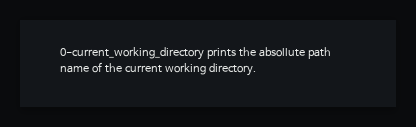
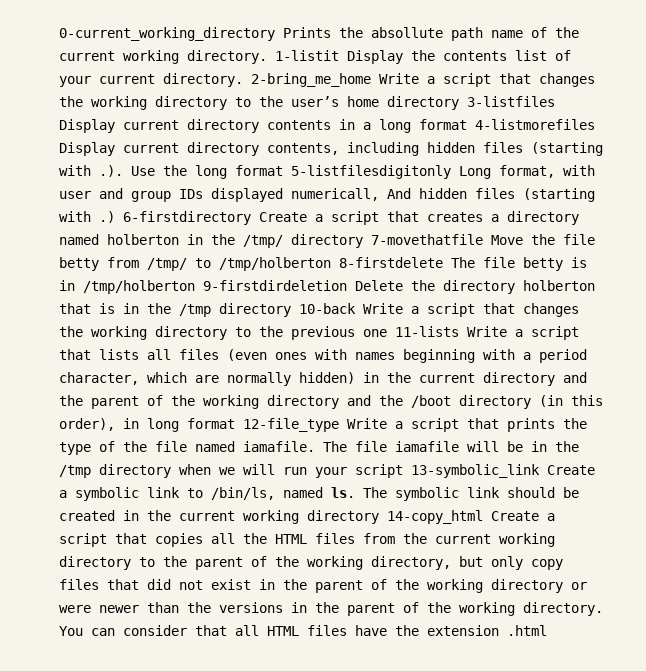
- 0-current_working_directory prints the absollute path name of the current working directory.
+ 0-current_working_directory Prints the absollute path name of the current working directory.
+ 1-listit Display the contents list of your current directory. 2-bring_me_home Write a script that changes the working directory to the user’s home directory 3-listfiles Display current directory contents in a long format 4-listmorefiles Display current directory contents, including hidden files (starting with .). Use the long format 5-listfilesdigitonly Long format, with user and group IDs displayed numericall, And hidden files (starting with .) 6-firstdirectory Create a script that creates a directory named holberton in the /tmp/ directory 7-movethatfile Move the file betty from /tmp/ to /tmp/holberton 8-firstdelete The file betty is in /tmp/holberton 9-firstdirdeletion Delete the directory holberton that is in the /tmp directory 10-back Write a script that changes the working directory to the previous one 11-lists Write a script that lists all files (even ones with names beginning with a period character, which are normally hidden) in the current directory and the parent of the working directory and the /boot directory (in this order), in long format 12-file_type Write a script that prints the type of the file named iamafile. The file iamafile will be in the /tmp directory when we will run your script 13-symbolic_link Create a symbolic link to /bin/ls, named ls. The symbolic link should be created in the current working directory 14-copy_html Create a script that copies all the HTML files from the current working directory to the parent of the working directory, but only copy files that did not exist in the parent of the working directory or were newer than the versions in the parent of the working directory. You can consider that all HTML files have the extension .html

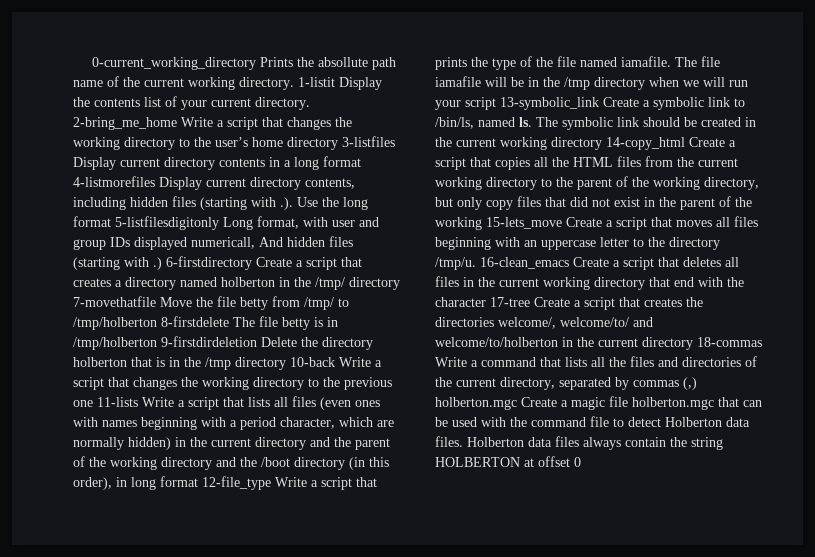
- The symbolic link should be created in the current working directory 14-copy_html Create a script that copies all the HTML files from the current working directory to the parent of the working directory, but only copy files that did not exist in the parent of the working directory or were newer than the versions in the parent of the working directory. You can consider that all HTML files have the extension .html
+ The symbolic link should be created in the current working directory 14-copy_html Create a script that copies all the HTML files from the current working directory to the parent of the working directory, but only copy files that did not exist in the parent of the working 15-lets_move Create a script that moves all files beginning with an uppercase letter to the directory /tmp/u. 16-clean_emacs Create a script that deletes all files in the current working directory that end with the character 17-tree Create a script that creates the directories welcome/, welcome/to/ and welcome/to/holberton in the current directory 18-commas Write a command that lists all the files and directories of the current directory, separated by commas (,) holberton.mgc Create a magic file holberton.mgc that can be used with the command file to detect Holberton data files. Holberton data files always contain the string HOLBERTON at offset 0

